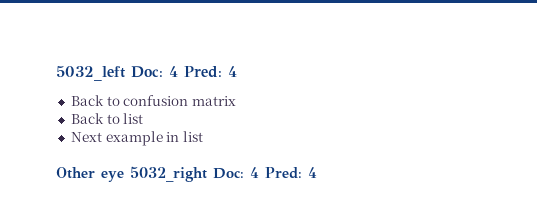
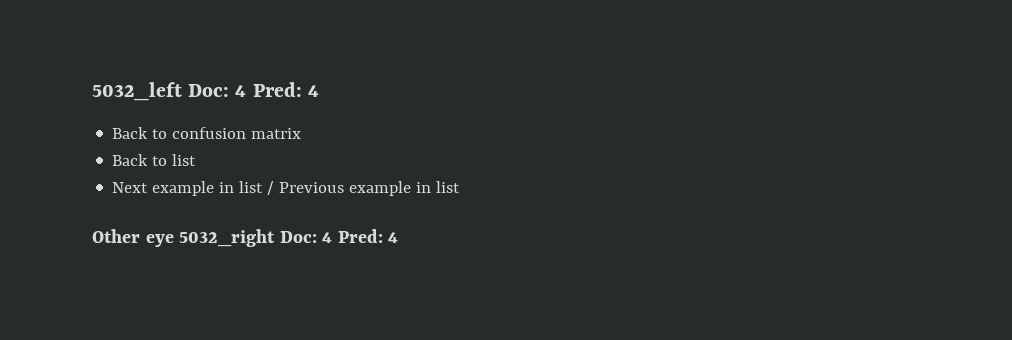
- Next example in list
+ Next example in list / Previous example in list

